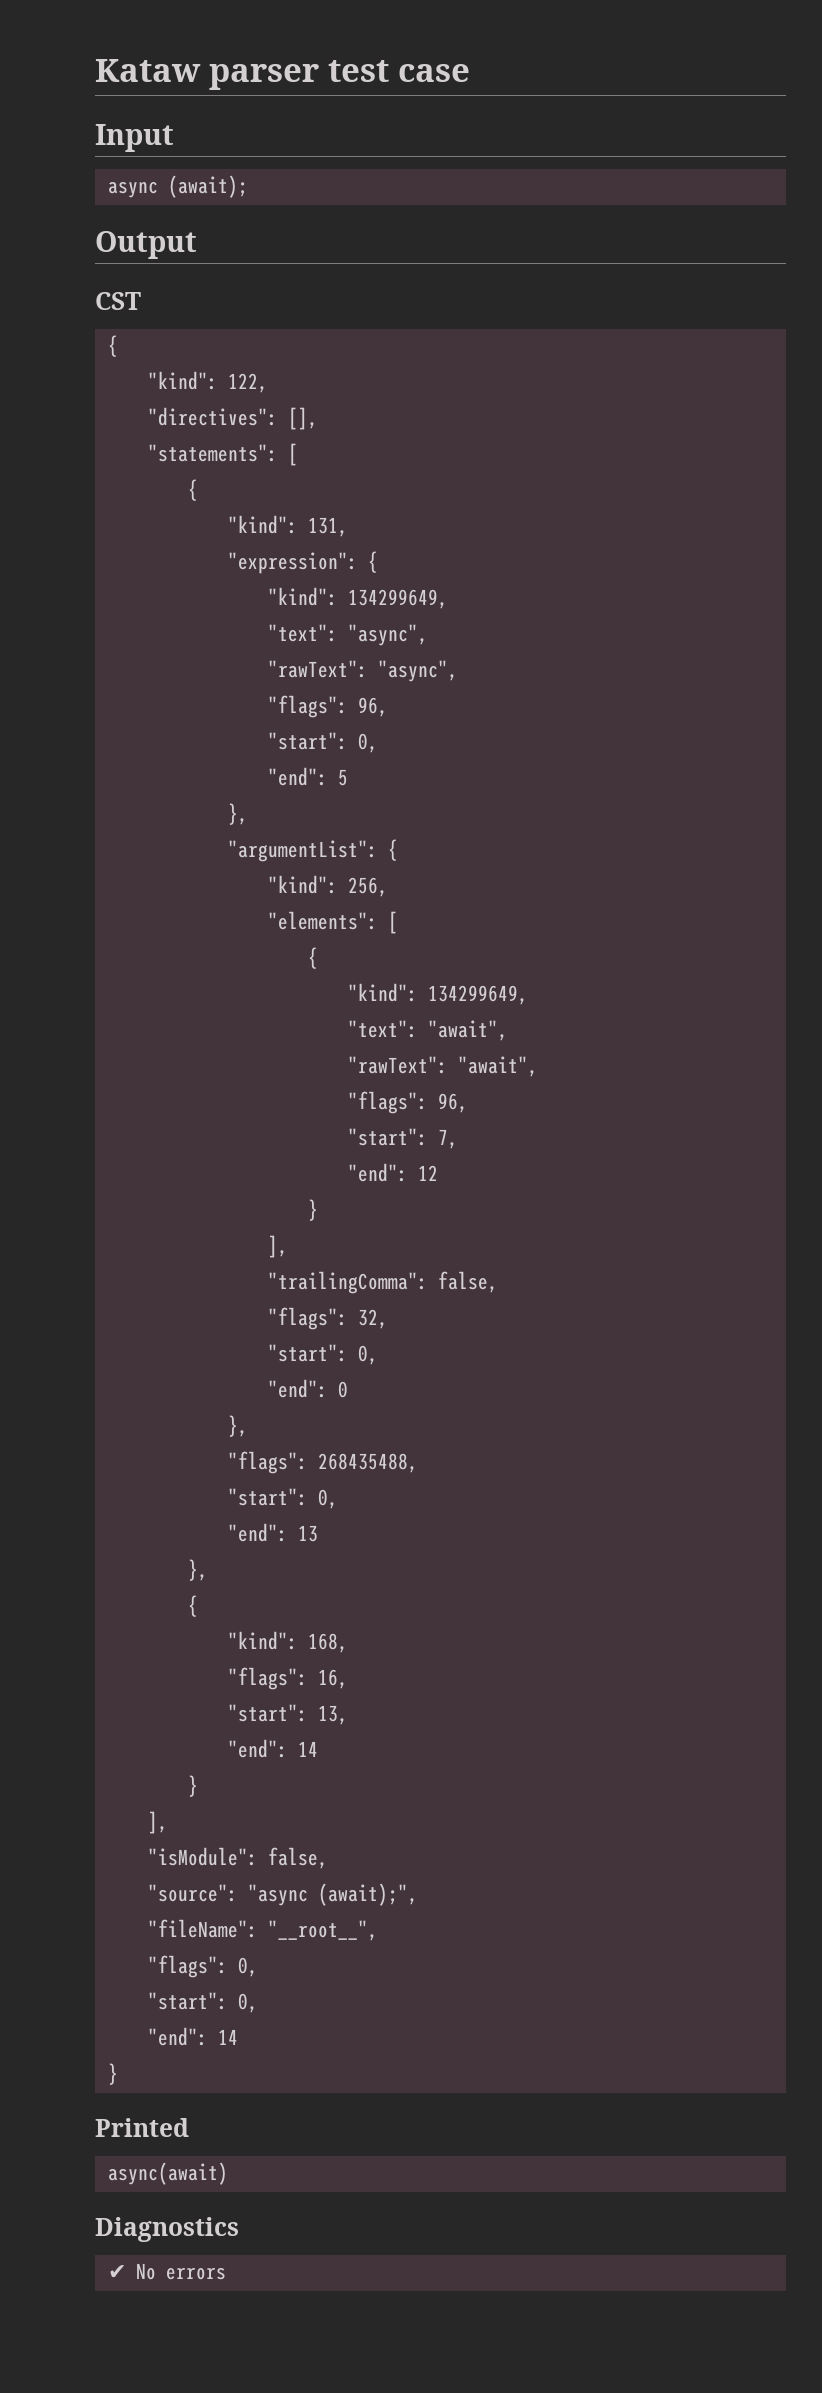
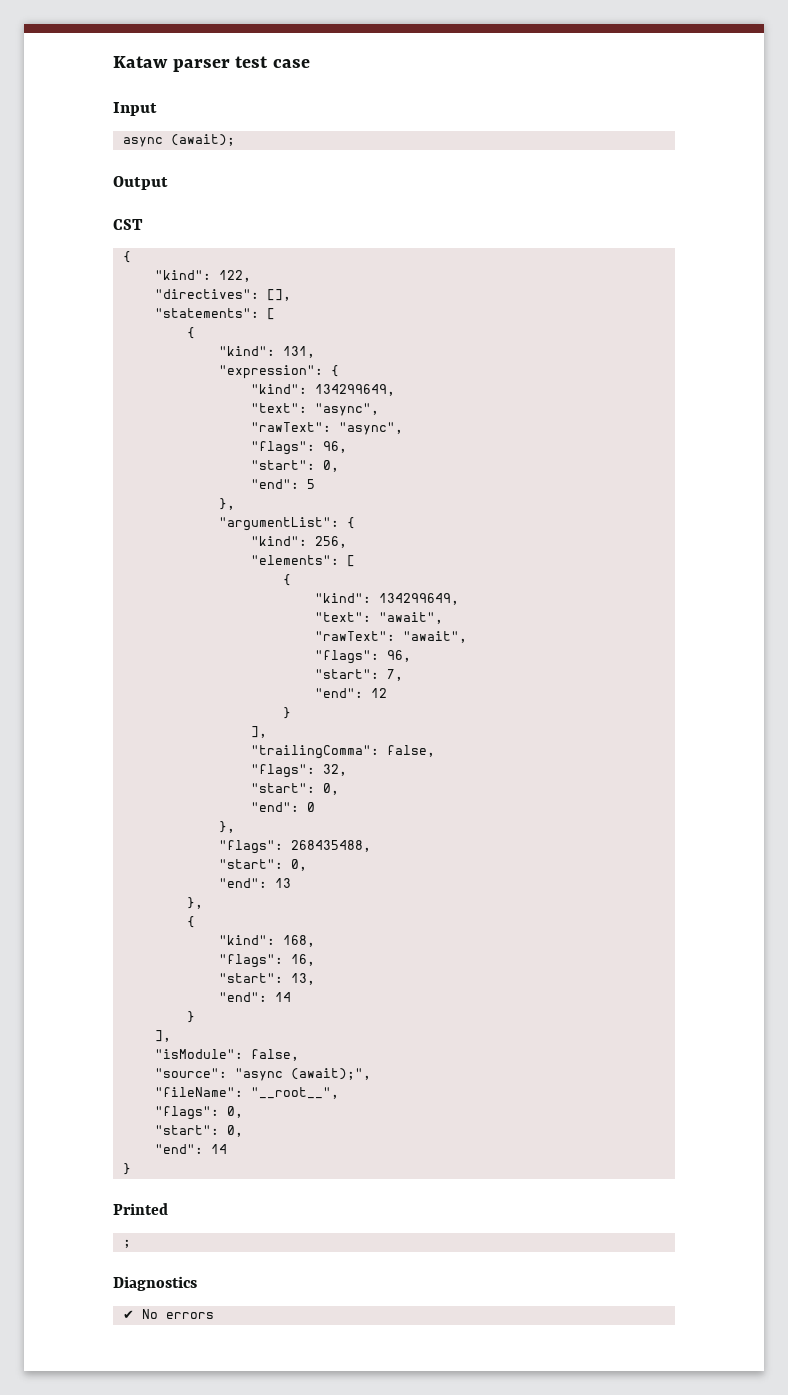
- async(await)
+ ;

